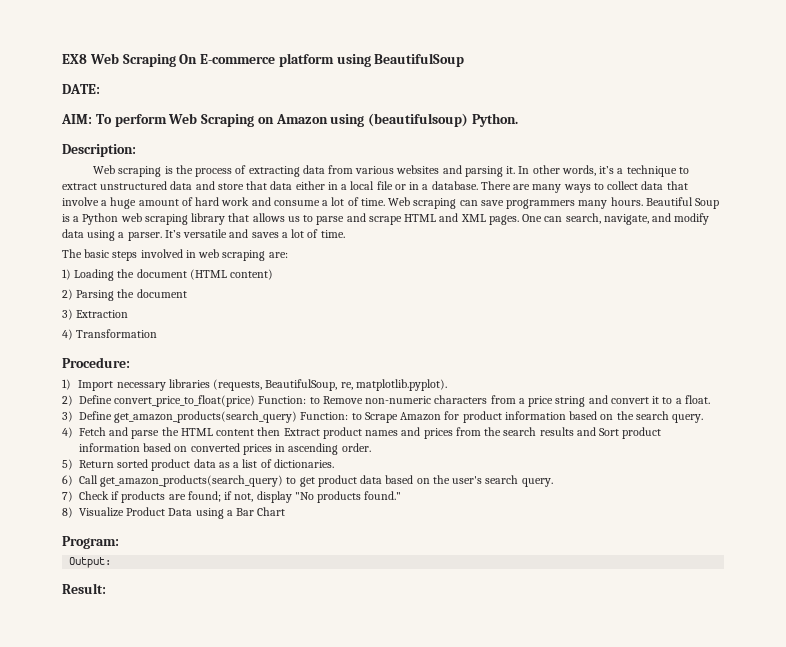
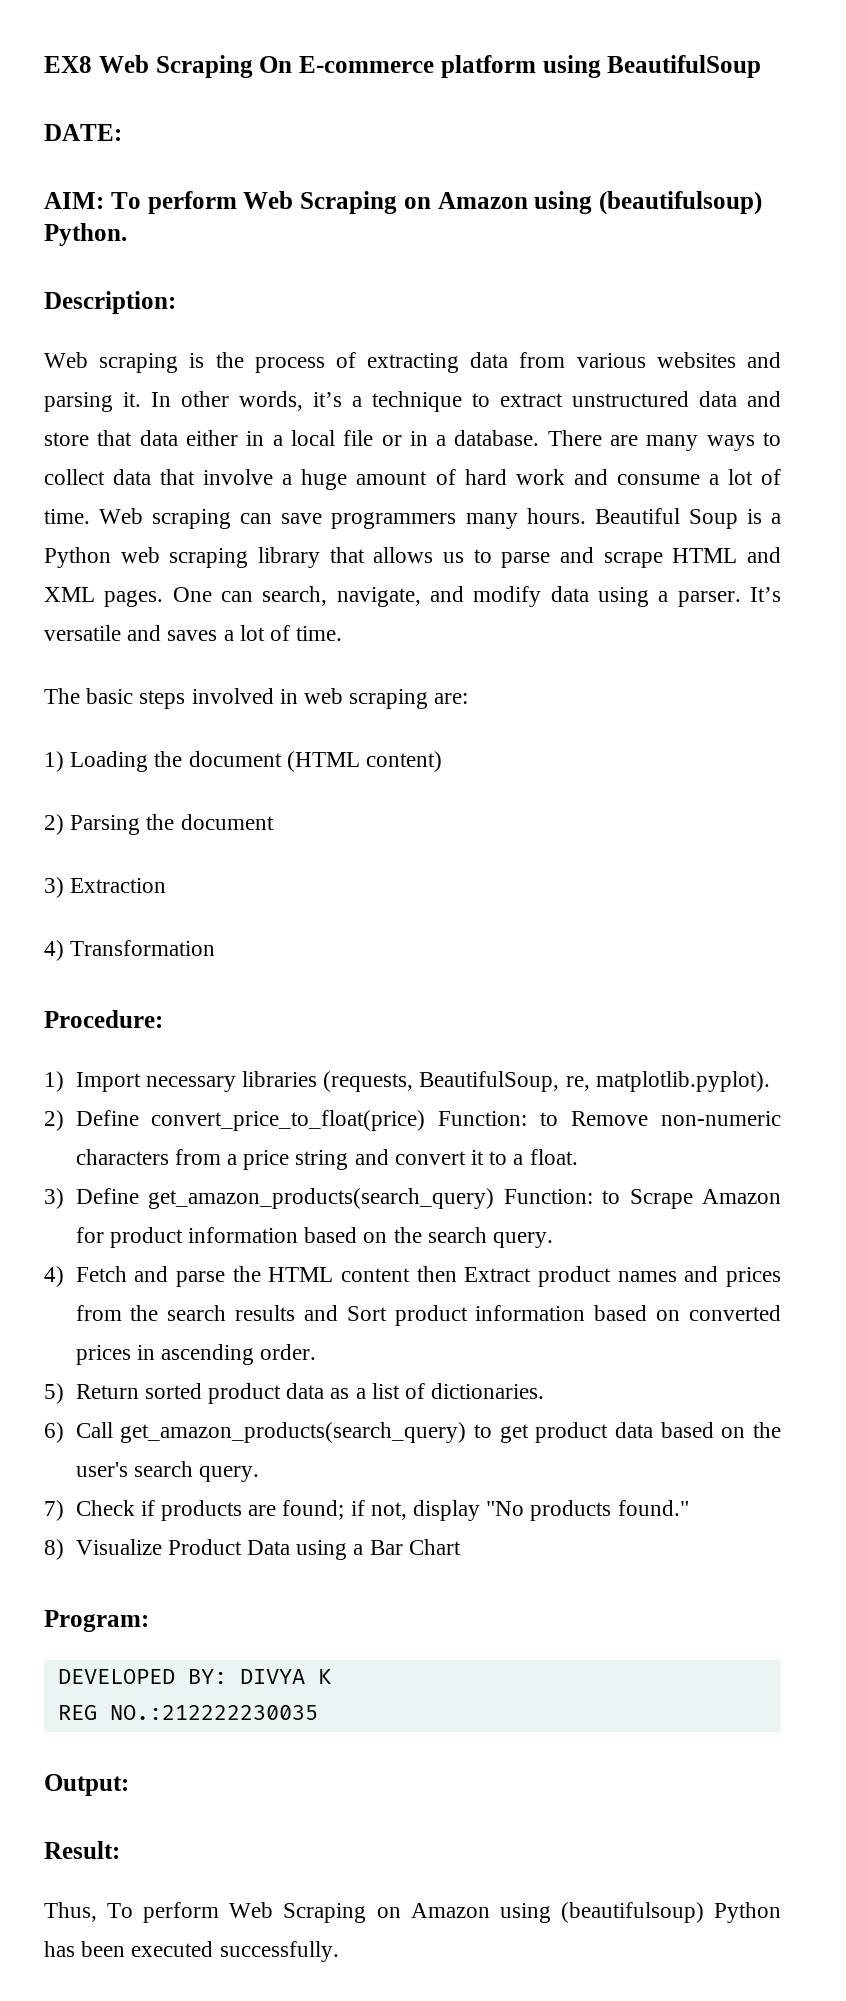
+ DEVELOPED BY: DIVYA K
+ REG NO.:212222230035
  Output:
  Result:
+ Thus, To perform Web Scraping on Amazon using (beautifulsoup) Python has been executed successfully.

